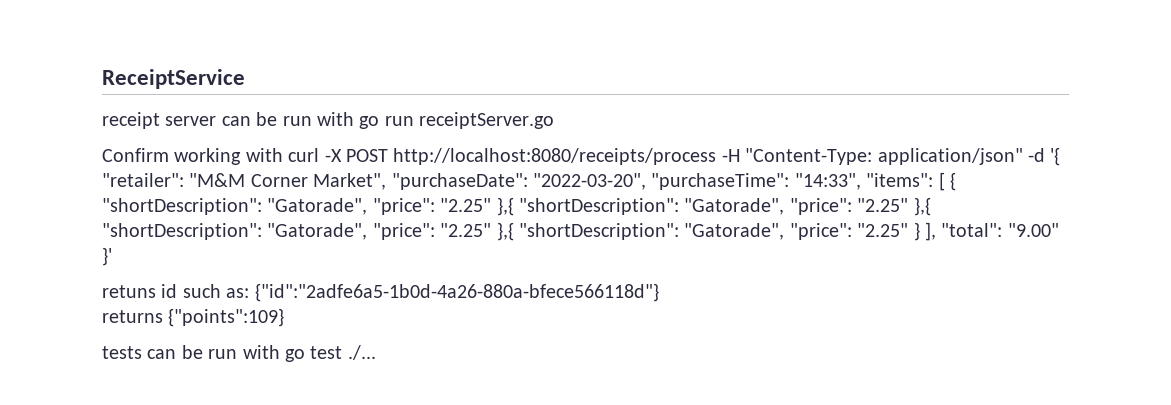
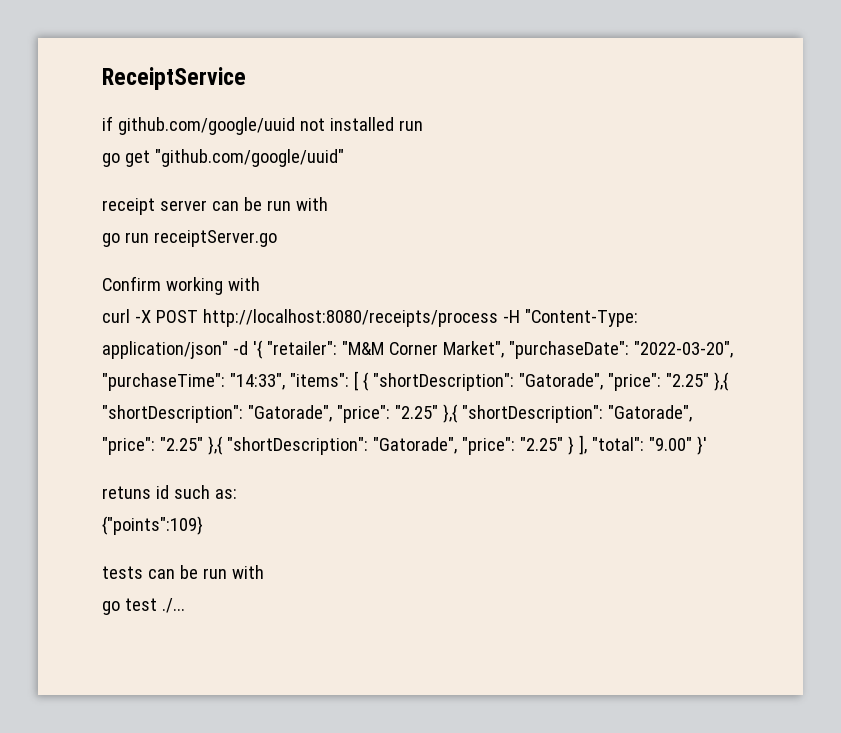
+ if github.com/google/uuid not installed run
+ go get "github.com/google/uuid"
- receipt server can be run with go run receiptServer.go
+ receipt server can be run with
+ go run receiptServer.go
- Confirm working with curl -X POST http://localhost:8080/receipts/process -H "Content-Type: application/json" -d '{ "retailer": "M&M Corner Market", "purchaseDate": "2022-03-20", "purchaseTime": "14:33", "items": [ { "shortDescription": "Gatorade", "price": "2.25" },{ "shortDescription": "Gatorade", "price": "2.25" },{ "shortDescription": "Gatorade", "price": "2.25" },{ "shortDescription": "Gatorade", "price": "2.25" } ], "total": "9.00" }'
+ Confirm working with
+ curl -X POST http://localhost:8080/receipts/process -H "Content-Type: application/json" -d '{ "retailer": "M&M Corner Market", "purchaseDate": "2022-03-20", "purchaseTime": "14:33", "items": [ { "shortDescription": "Gatorade", "price": "2.25" },{ "shortDescription": "Gatorade", "price": "2.25" },{ "shortDescription": "Gatorade", "price": "2.25" },{ "shortDescription": "Gatorade", "price": "2.25" } ], "total": "9.00" }'
- retuns id such as: {"id":"2adfe6a5-1b0d-4a26-880a-bfece566118d"}
- returns {"points":109}
+ retuns id such as:
+ {"points":109}
- tests can be run with go test ./...
+ tests can be run with
+ go test ./...

